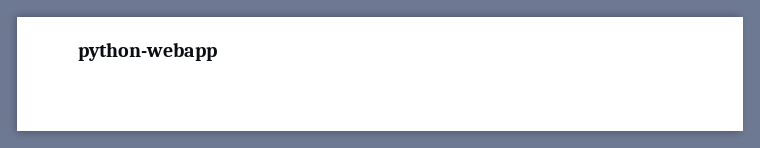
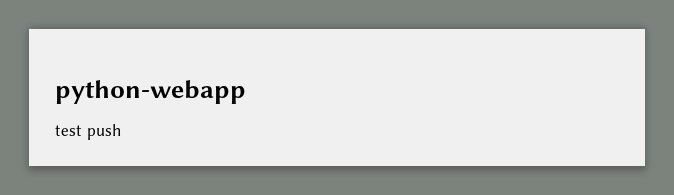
+ test push

